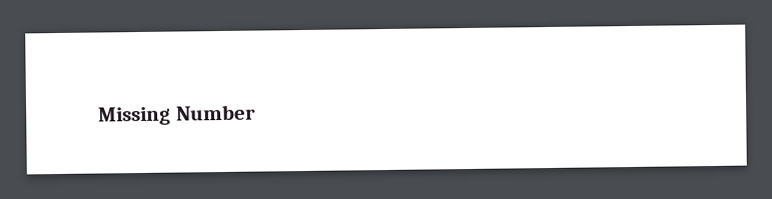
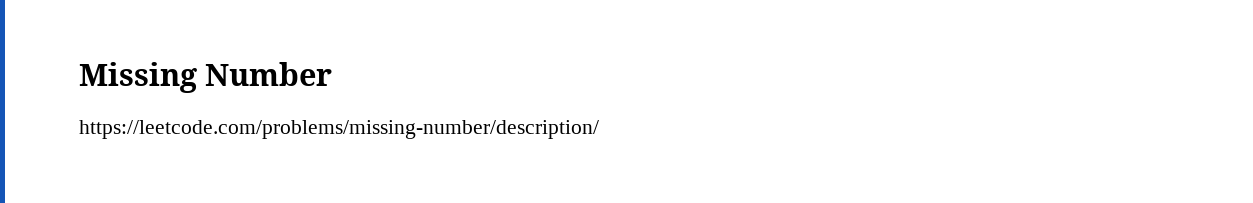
+ https://leetcode.com/problems/missing-number/description/

